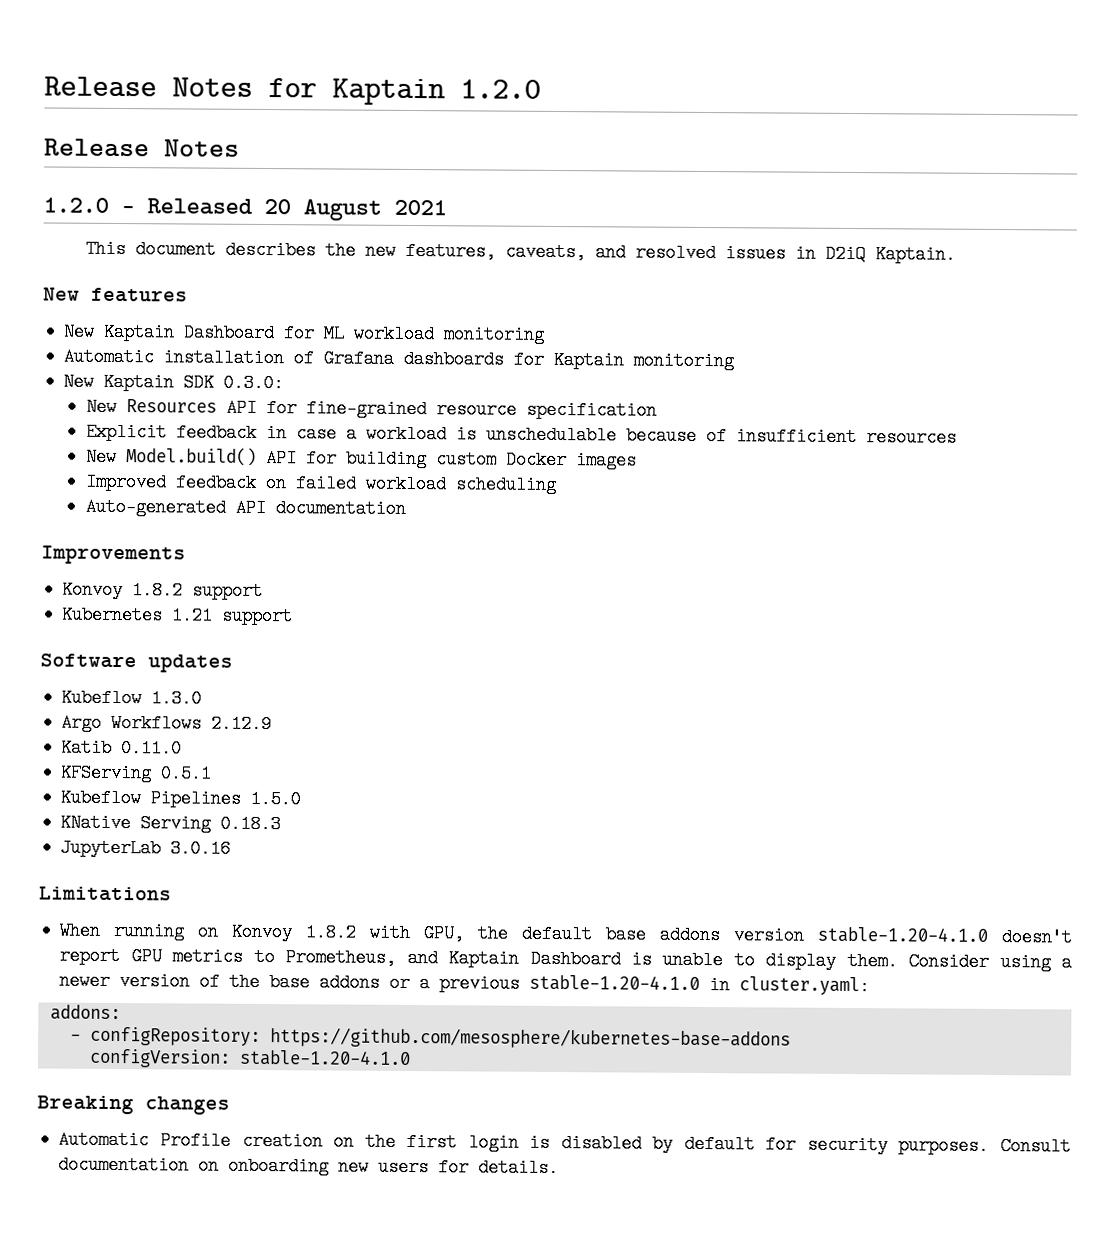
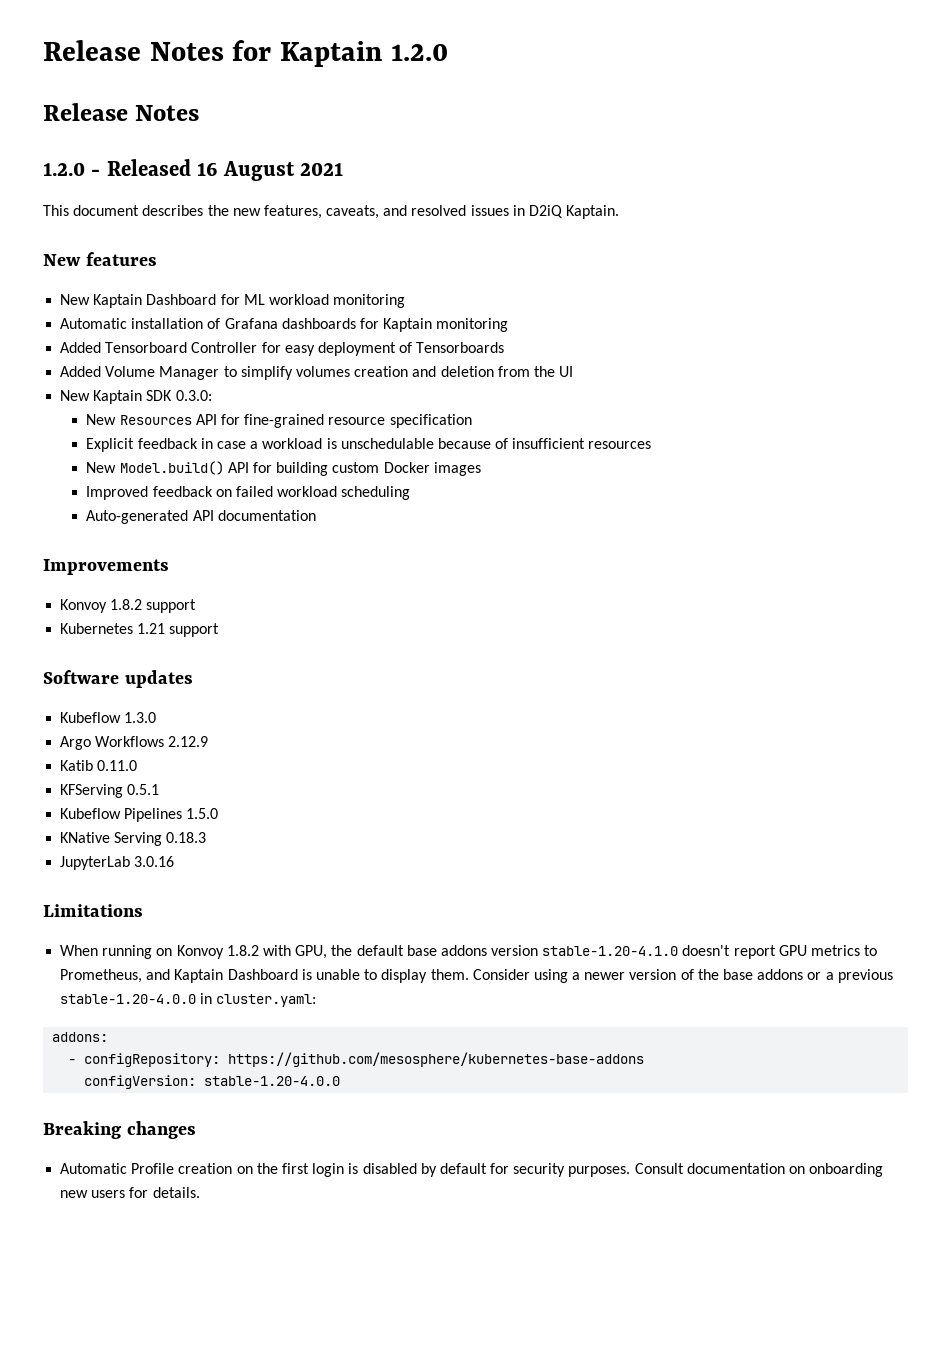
- 1.2.0 - Released 20 August 2021
+ 1.2.0 - Released 16 August 2021
+ Added Tensorboard Controller for easy deployment of Tensorboards
+ Added Volume Manager to simplify volumes creation and deletion from the UI
- Consider using a newer version of the base addons or a previous stable-1.20-4.1.0 in cluster.yaml:
+ Consider using a newer version of the base addons or a previous stable-1.20-4.0.0 in cluster.yaml:
- configVersion: stable-1.20-4.1.0
+ configVersion: stable-1.20-4.0.0

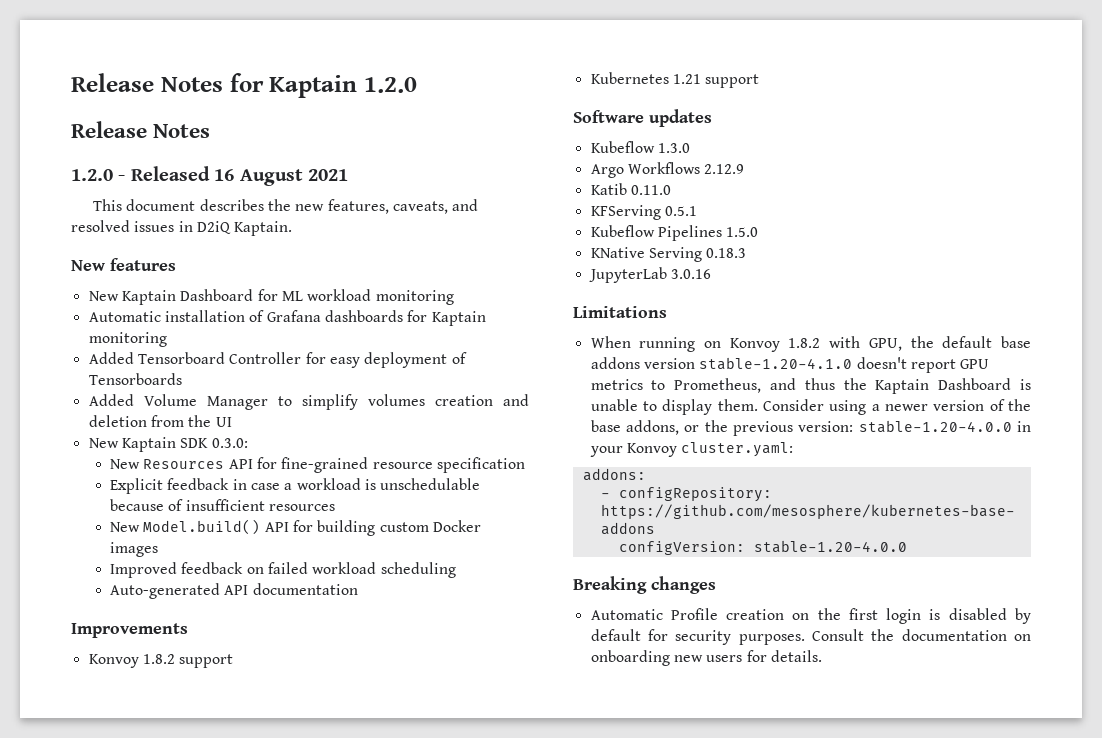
- When running on Konvoy 1.8.2 with GPU, the default base addons version stable-1.20-4.1.0 doesn't report GPU metrics to Prometheus, and Kaptain Dashboard is unable to display them.
+ When running on Konvoy 1.8.2 with GPU, the default base addons version stable-1.20-4.1.0 doesn't report GPU metrics to Prometheus, and thus the Kaptain Dashboard is unable to display them.
- Consider using a newer version of the base addons or a previous stable-1.20-4.0.0 in cluster.yaml:
+ Consider using a newer version of the base addons, or the previous version: stable-1.20-4.0.0 in your Konvoy cluster.yaml:
- Consult documentation on onboarding new users for details.
+ Consult the documentation on onboarding new users for details.

